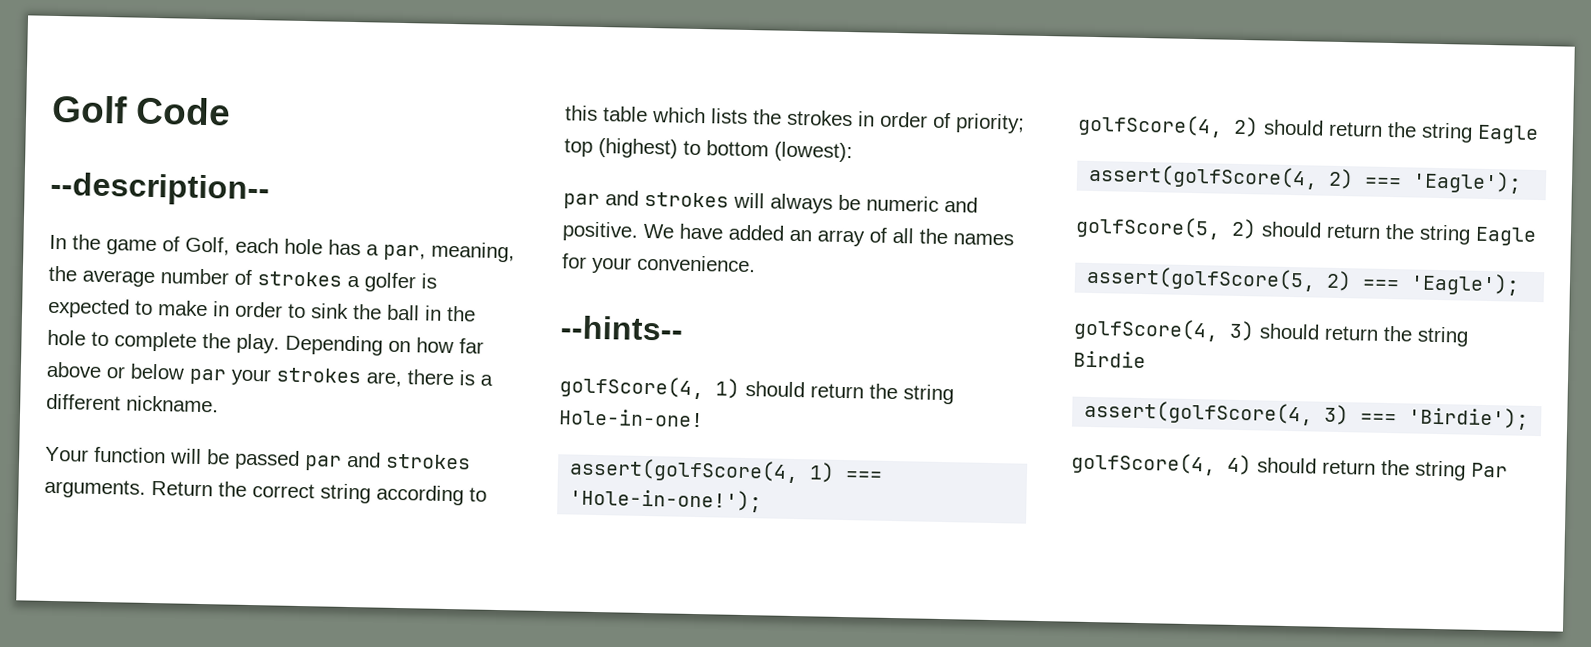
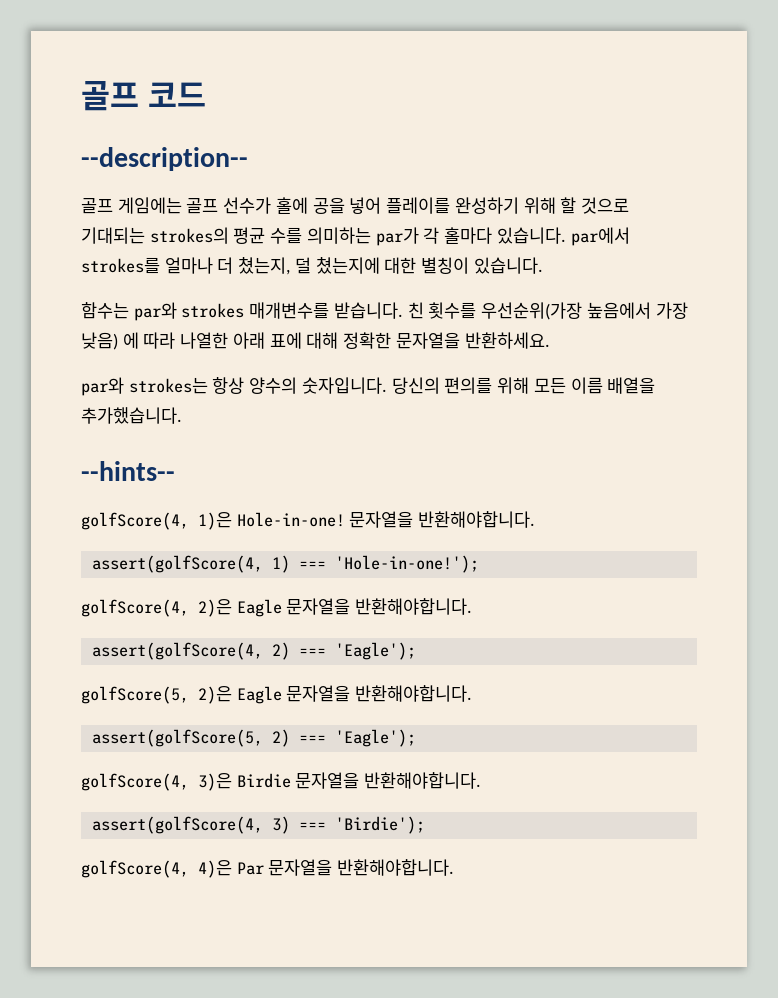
- Golf Code
+ 골프 코드
- In the game of Golf, each hole has a par, meaning, the average number of strokes a golfer is expected to make in order to sink the ball in the hole to complete the play. Depending on how far above or below par your strokes are, there is a different nickname.
- Your function will be passed par and strokes arguments. Return the correct string according to this table which lists the strokes in order of priority; top (highest) to bottom (lowest):
- par and strokes will always be numeric and positive. We have added an array of all the names for your convenience.
+ 골프 게임에는 골프 선수가 홀에 공을 넣어 플레이를 완성하기 위해 할 것으로 기대되는 strokes의 평균 수를 의미하는 par가 각 홀마다 있습니다. par에서 strokes를 얼마나 더 쳤는지, 덜 쳤는지에 대한 별칭이 있습니다.
+ 함수는 par와 strokes 매개변수를 받습니다. 친 횟수를 우선순위(가장 높음에서 가장 낮음) 에 따라 나열한 아래 표에 대해 정확한 문자열을 반환하세요.
+ par와 strokes는 항상 양수의 숫자입니다. 당신의 편의를 위해 모든 이름 배열을 추가했습니다.
  --hints--
- golfScore(4, 1) should return the string Hole-in-one!
+ golfScore(4, 1)은 Hole-in-one! 문자열을 반환해야합니다.
- golfScore(4, 2) should return the string Eagle
+ golfScore(4, 2)은 Eagle 문자열을 반환해야합니다.
- golfScore(5, 2) should return the string Eagle
+ golfScore(5, 2)은 Eagle 문자열을 반환해야합니다.
- golfScore(4, 3) should return the string Birdie
+ golfScore(4, 3)은 Birdie 문자열을 반환해야합니다.
- golfScore(4, 4) should return the string Par
+ golfScore(4, 4)은 Par 문자열을 반환해야합니다.

